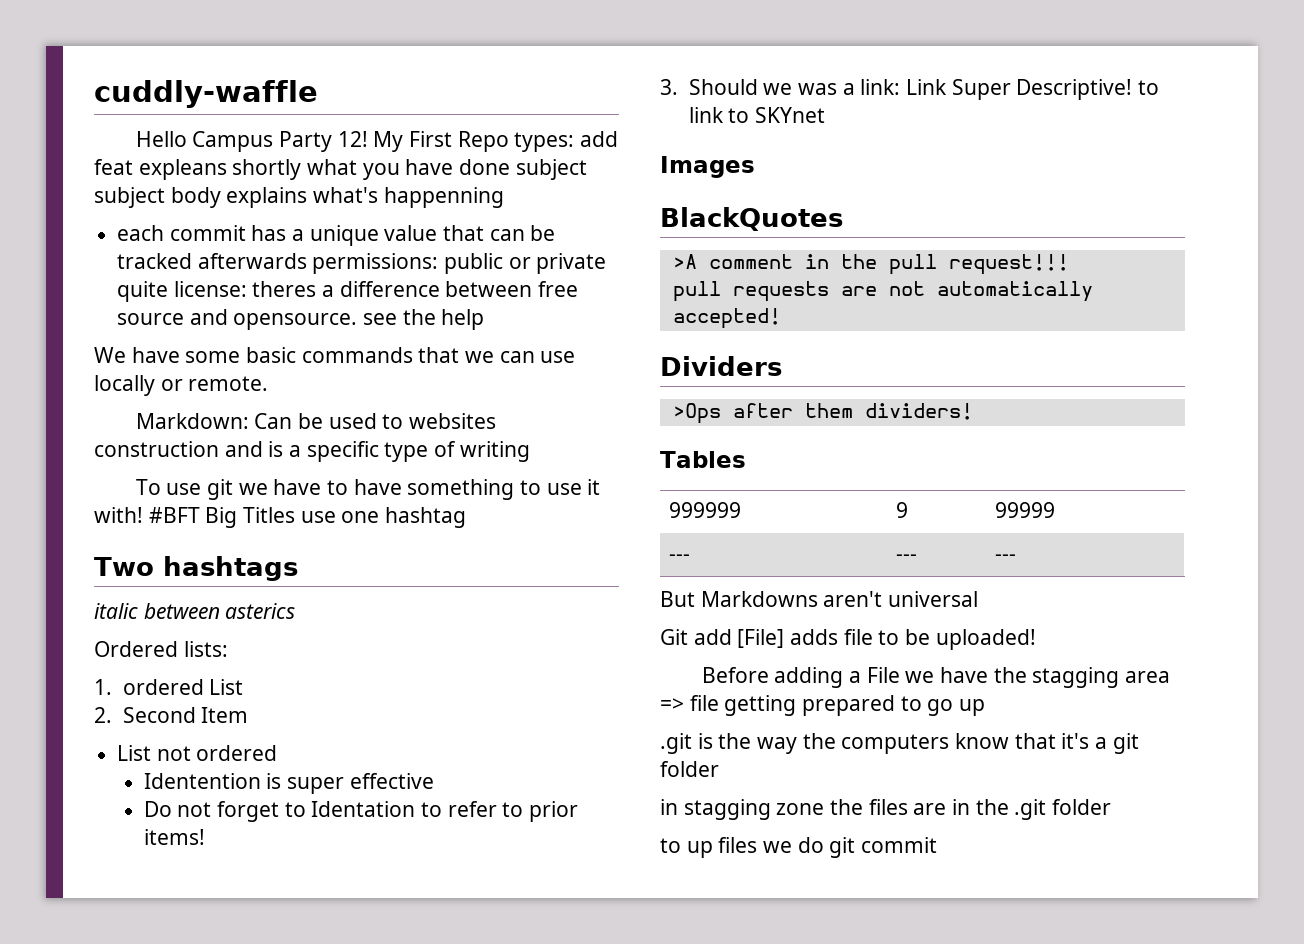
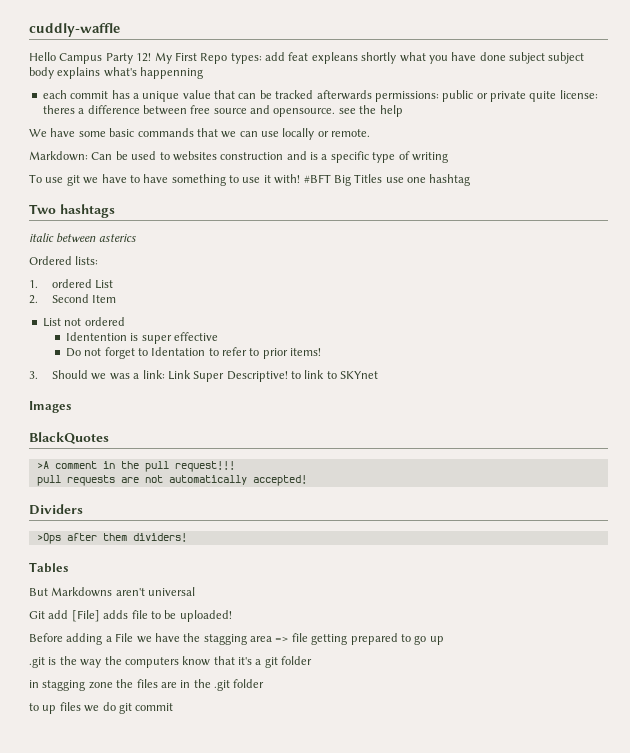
- 999999 | 9 | 99999
- --- | --- | ---

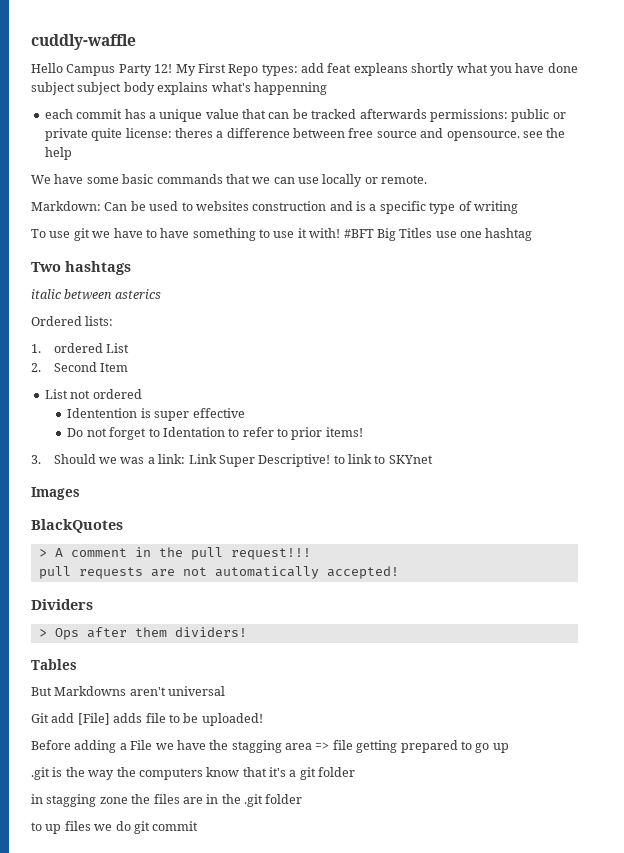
- >A comment in the pull request!!!
+ > A comment in the pull request!!!
- >Ops after them dividers!
+ > Ops after them dividers!

